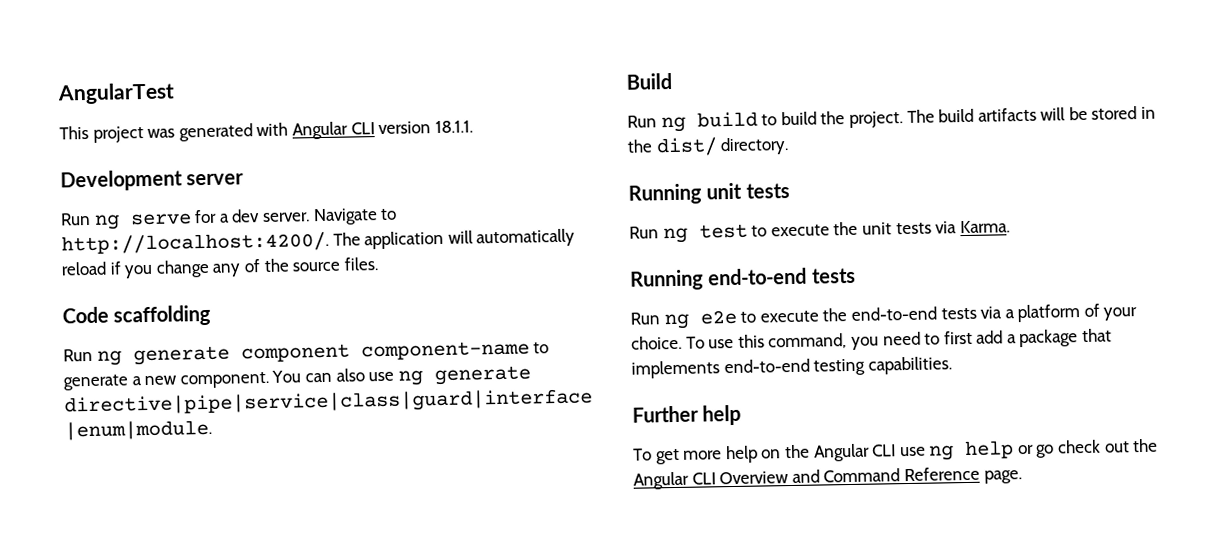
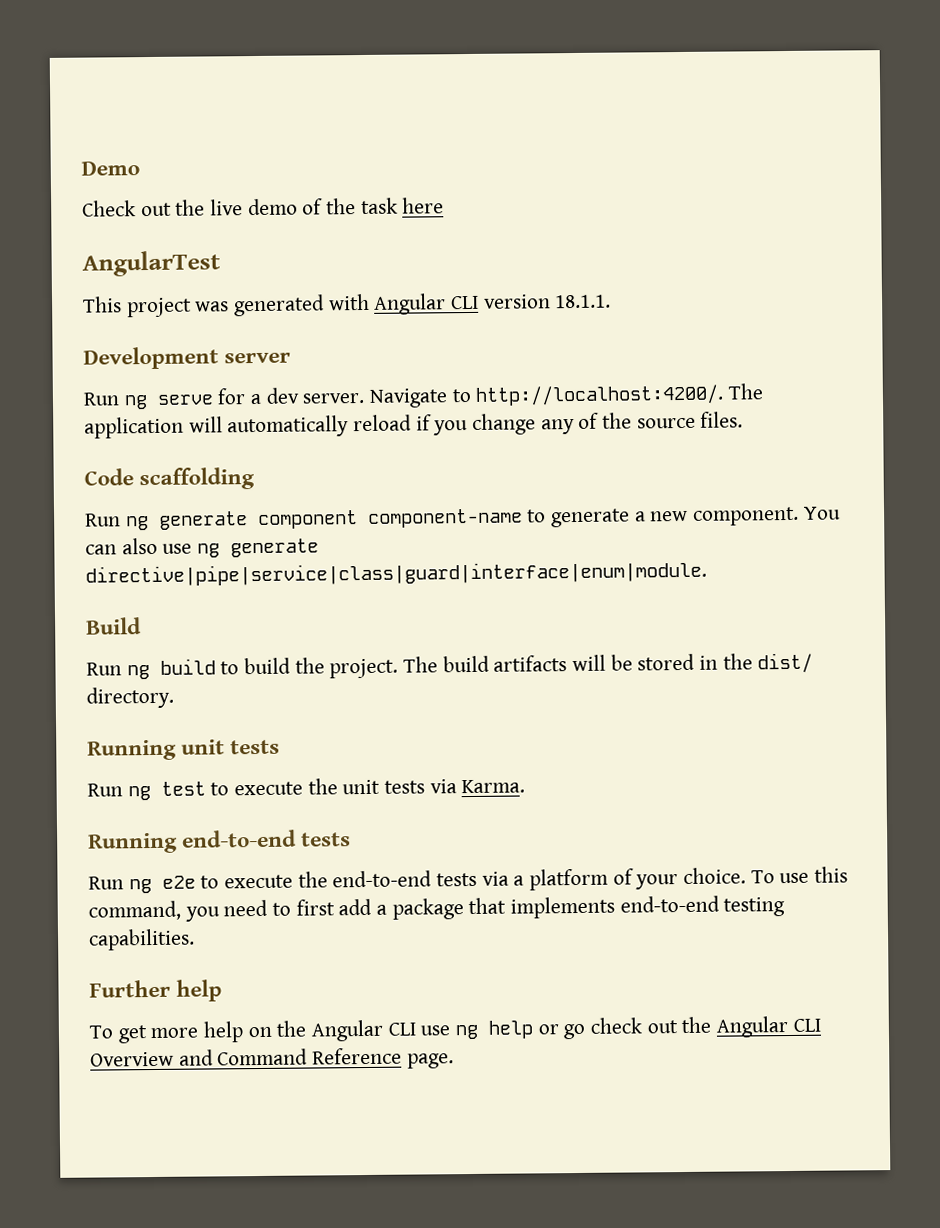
+ Demo
+ Check out the live demo of the task here

